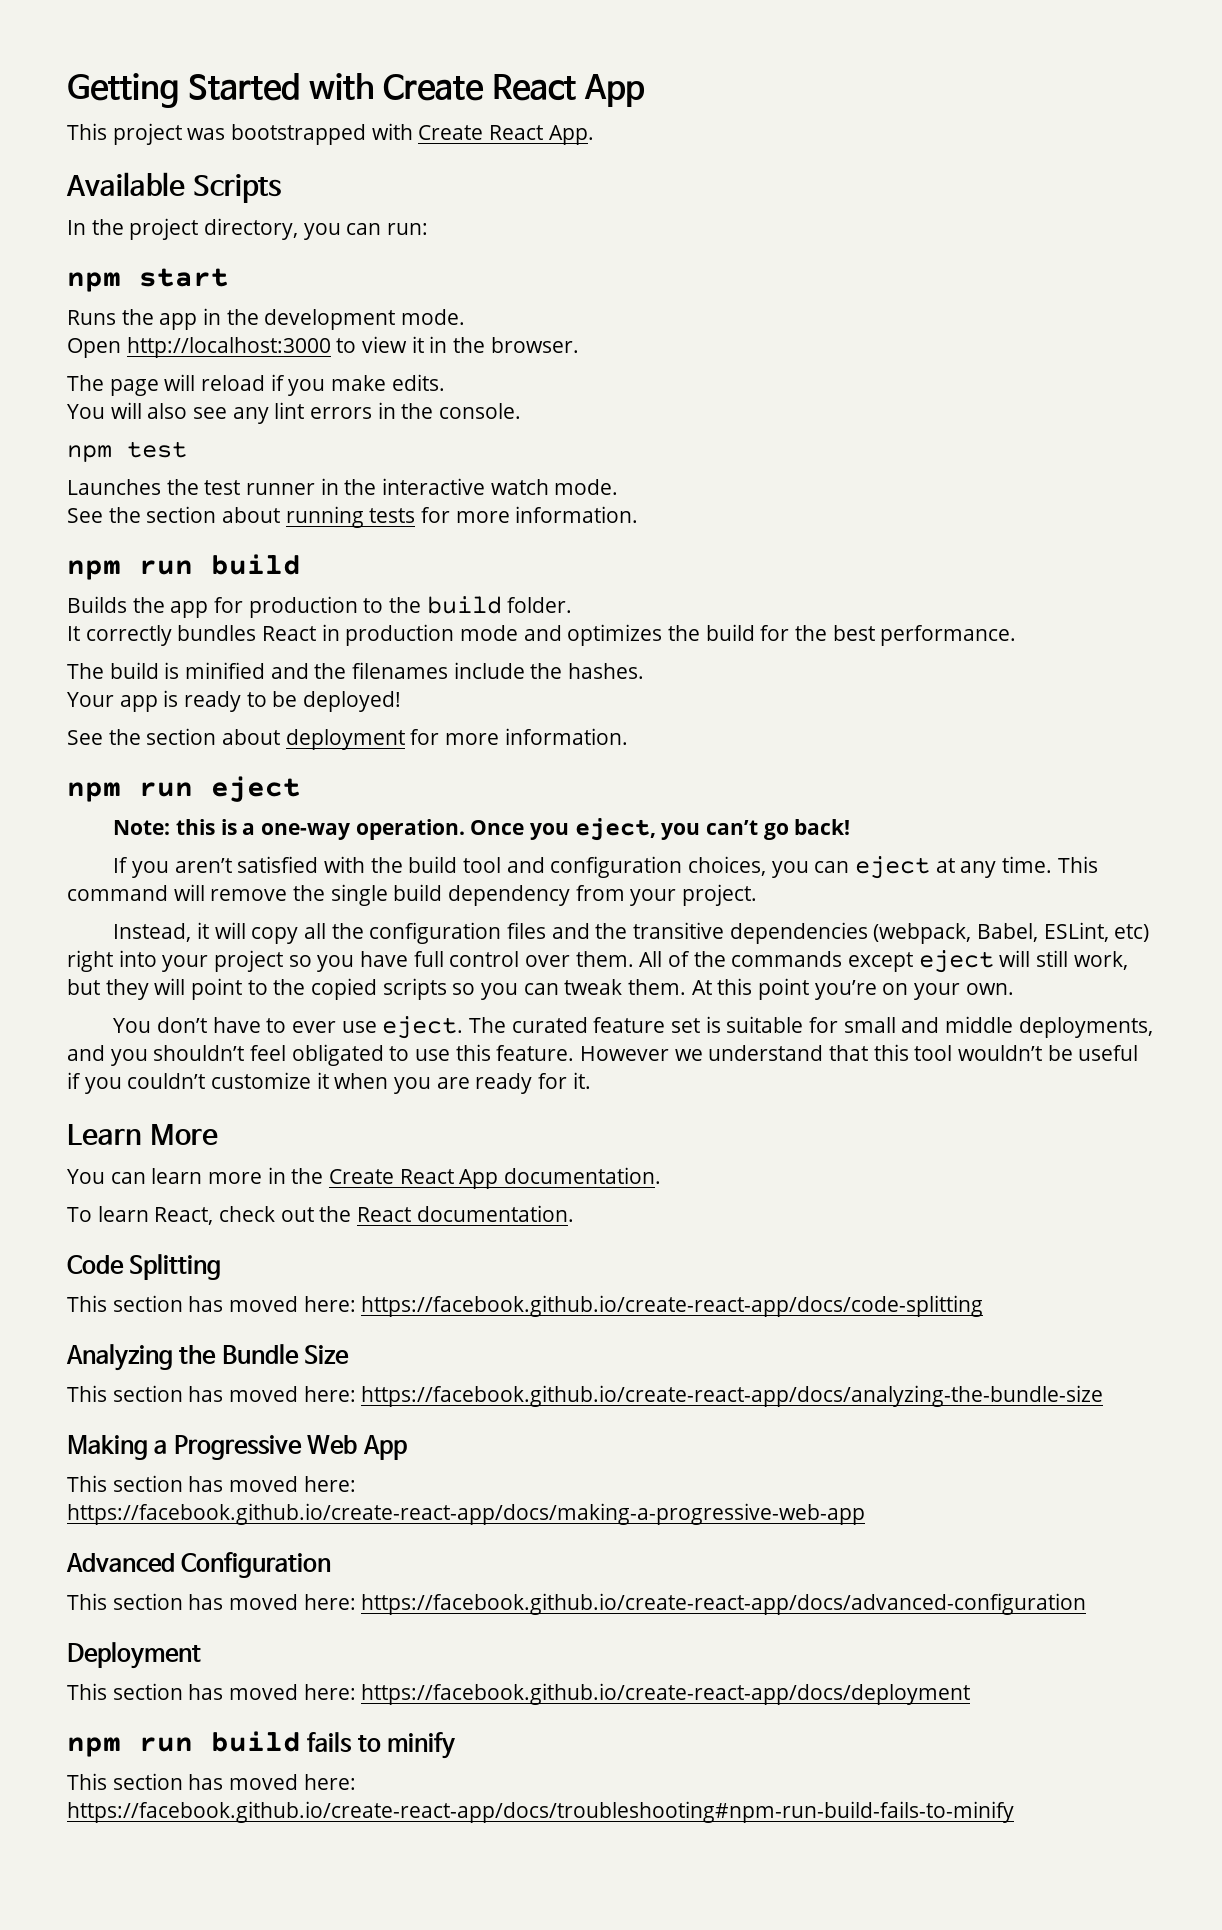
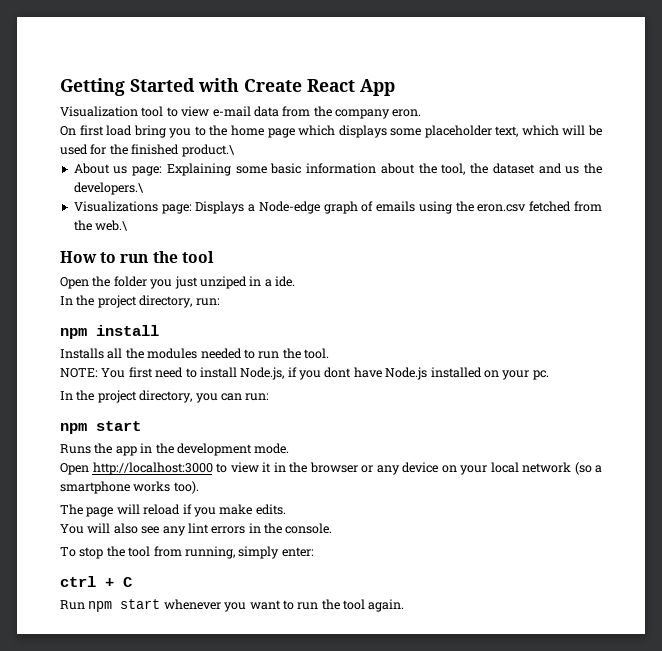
- This project was bootstrapped with Create React App.
- Available Scripts
+ Visualization tool to view e-mail data from the company eron.
+ On first load bring you to the home page which displays some placeholder text, which will be used for the finished product.\
+ About us page: Explaining some basic information about the tool, the dataset and us the developers.\
+ Visualizations page: Displays a Node-edge graph of emails using the eron.csv fetched from the web.\
+ How to run the tool
+ Open the folder you just unziped in a ide.
+ In the project directory, run:
+ npm install
+ Installs all the modules needed to run the tool.
+ NOTE: You first need to install Node.js, if you dont have Node.js installed on your pc.
- Open http://localhost:3000 to view it in the browser.
+ Open http://localhost:3000 to view it in the browser or any device on your local network (so a smartphone works too).
- npm test
- Launches the test runner in the interactive watch mode.
- See the section about running tests for more information.
- npm run build
- Builds the app for production to the build folder.
- It correctly bundles React in production mode and optimizes the build for the best performance.
- The build is minified and the filenames include the hashes.
- Your app is ready to be deployed!
- See the section about deployment for more information.
- npm run eject
- Note: this is a one-way operation. Once you eject, you can’t go back!
- If you aren’t satisfied with the build tool and configuration choices, you can eject at any time. This command will remove the single build dependency from your project.
- Instead, it will copy all the configuration files and the transitive dependencies (webpack, Babel, ESLint, etc) right into your project so you have full control over them. All of the commands except eject will still work, but they will point to the copied scripts so you can tweak them. At this point you’re on your own.
- You don’t have to ever use eject. The curated feature set is suitable for small and middle deployments, and you shouldn’t feel obligated to use this feature. However we understand that this tool wouldn’t be useful if you couldn’t customize it when you are ready for it.
- Learn More
- You can learn more in the Create React App documentation.
- To learn React, check out the React documentation.
- Code Splitting
- This section has moved here: https://facebook.github.io/create-react-app/docs/code-splitting
- Analyzing the Bundle Size
- This section has moved here: https://facebook.github.io/create-react-app/docs/analyzing-the-bundle-size
- Making a Progressive Web App
- This section has moved here: https://facebook.github.io/create-react-app/docs/making-a-progressive-web-app
- Advanced Configuration
- This section has moved here: https://facebook.github.io/create-react-app/docs/advanced-configuration
- Deployment
- This section has moved here: https://facebook.github.io/create-react-app/docs/deployment
- npm run build fails to minify
- This section has moved here: https://facebook.github.io/create-react-app/docs/troubleshooting#npm-run-build-fails-to-minify
+ To stop the tool from running, simply enter:
+ ctrl + C
+ Run npm start whenever you want to run the tool again.

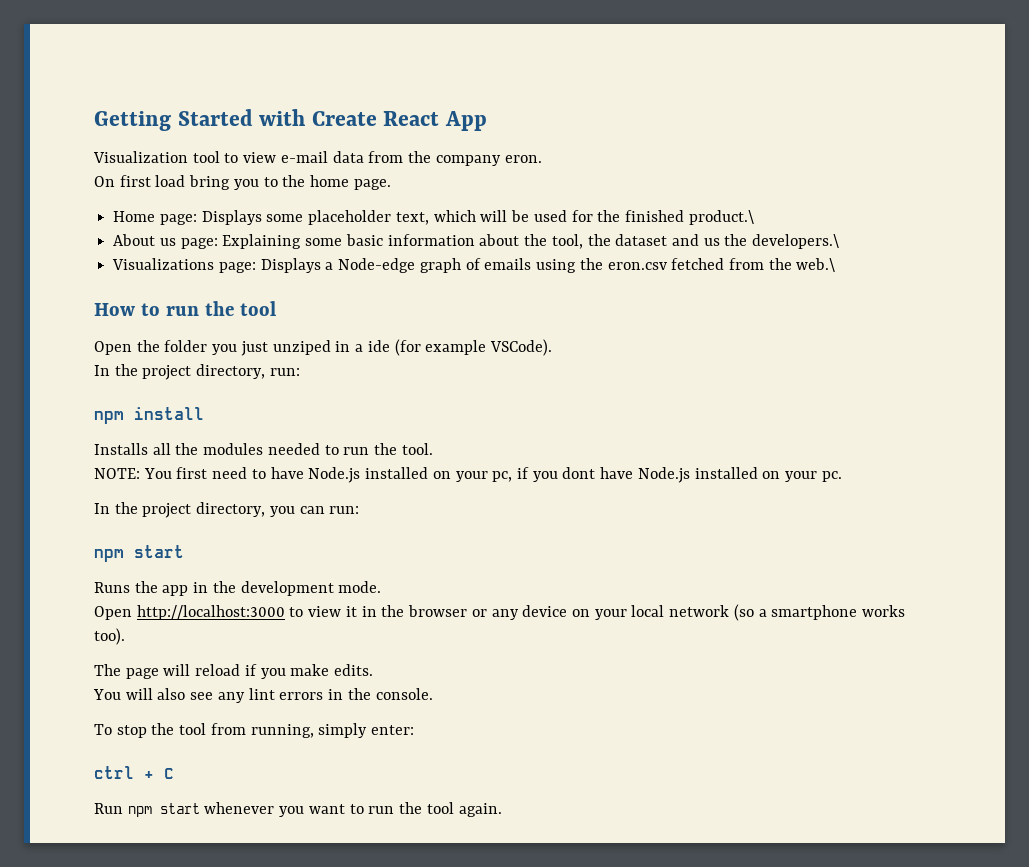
- On first load bring you to the home page which displays some placeholder text, which will be used for the finished product.\
+ On first load bring you to the home page.
+ Home page: Displays some placeholder text, which will be used for the finished product.\
- Open the folder you just unziped in a ide.
+ Open the folder you just unziped in a ide (for example VSCode).
- NOTE: You first need to install Node.js, if you dont have Node.js installed on your pc.
+ NOTE: You first need to have Node.js installed on your pc, if you dont have Node.js installed on your pc.

